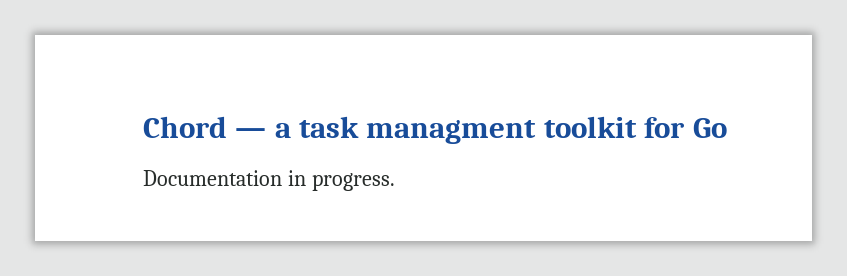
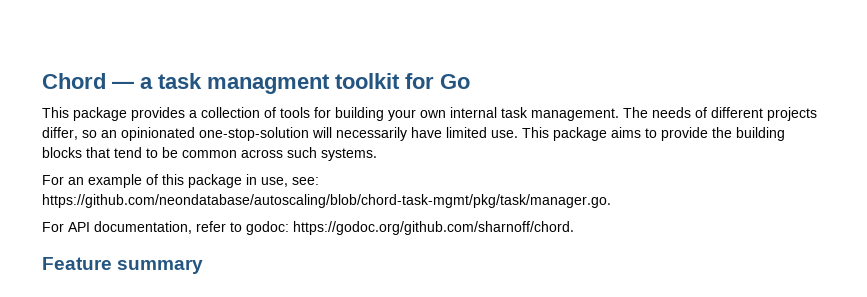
- Documentation in progress.
+ This package provides a collection of tools for building your own internal task management. The needs of different projects differ, so an opinionated one-stop-solution will necessarily have limited use. This package aims to provide the building blocks that tend to be common across such systems.
+ For an example of this package in use, see: https://github.com/neondatabase/autoscaling/blob/chord-task-mgmt/pkg/task/manager.go.
+ For API documentation, refer to godoc: https://godoc.org/github.com/sharnoff/chord.
+ Feature summary

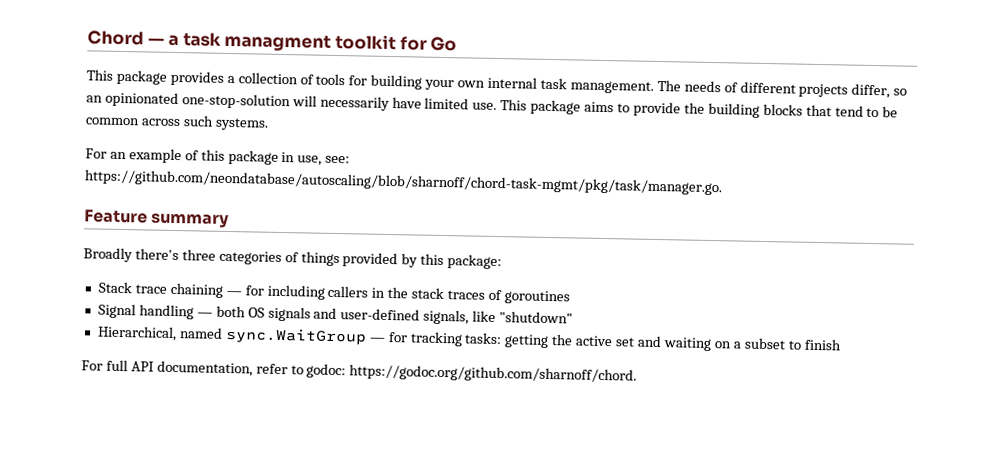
- For an example of this package in use, see: https://github.com/neondatabase/autoscaling/blob/chord-task-mgmt/pkg/task/manager.go.
- For API documentation, refer to godoc: https://godoc.org/github.com/sharnoff/chord.
+ For an example of this package in use, see: https://github.com/neondatabase/autoscaling/blob/sharnoff/chord-task-mgmt/pkg/task/manager.go.
+ Feature summary
+ Broadly there's three categories of things provided by this package:
+ Stack trace chaining — for including callers in the stack traces of goroutines
+ Signal handling — both OS signals and user-defined signals, like "shutdown"
+ Hierarchical, named sync.WaitGroup — for tracking tasks: getting the active set and waiting on a subset to finish
+ For full API documentation, refer to godoc: https://godoc.org/github.com/sharnoff/chord.
- Feature summary

